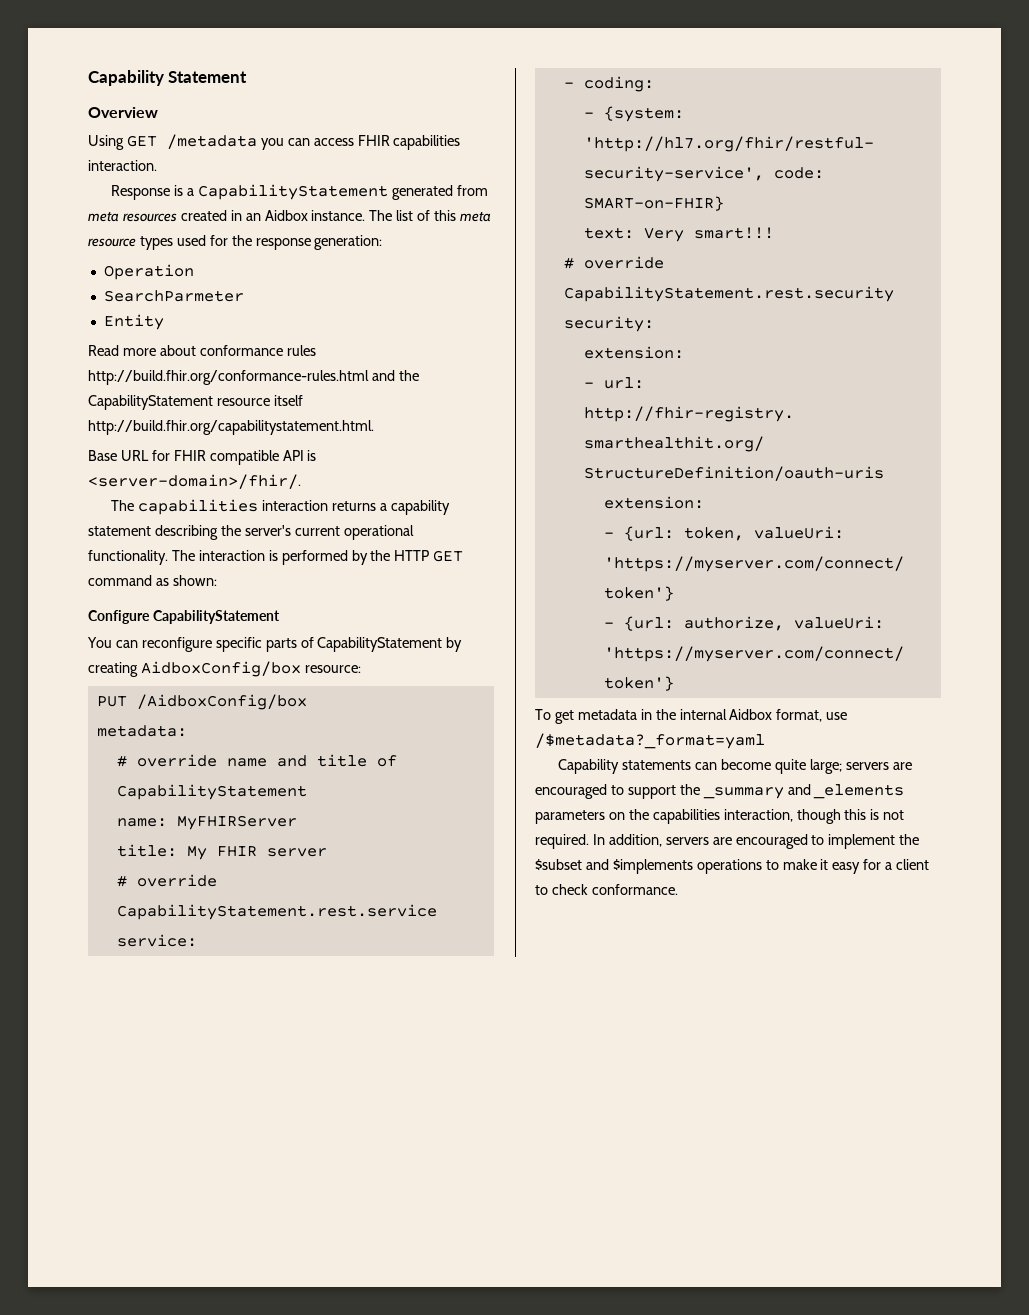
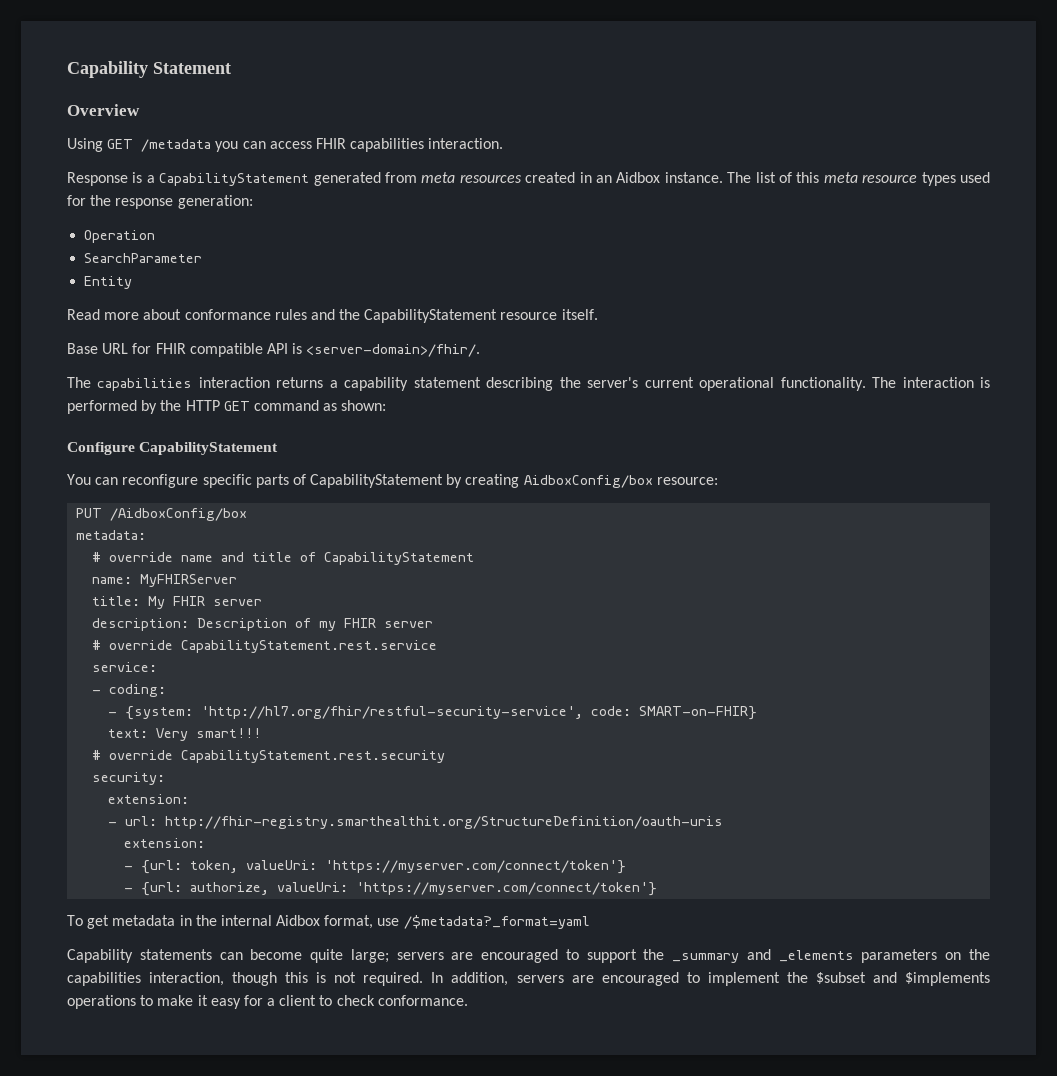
- SearchParmeter
+ SearchParameter
- Read more about conformance rules http://build.fhir.org/conformance-rules.html and the CapabilityStatement resource itself http://build.fhir.org/capabilitystatement.html.
+ Read more about conformance rules and the CapabilityStatement resource itself.
+ description: Description of my FHIR server

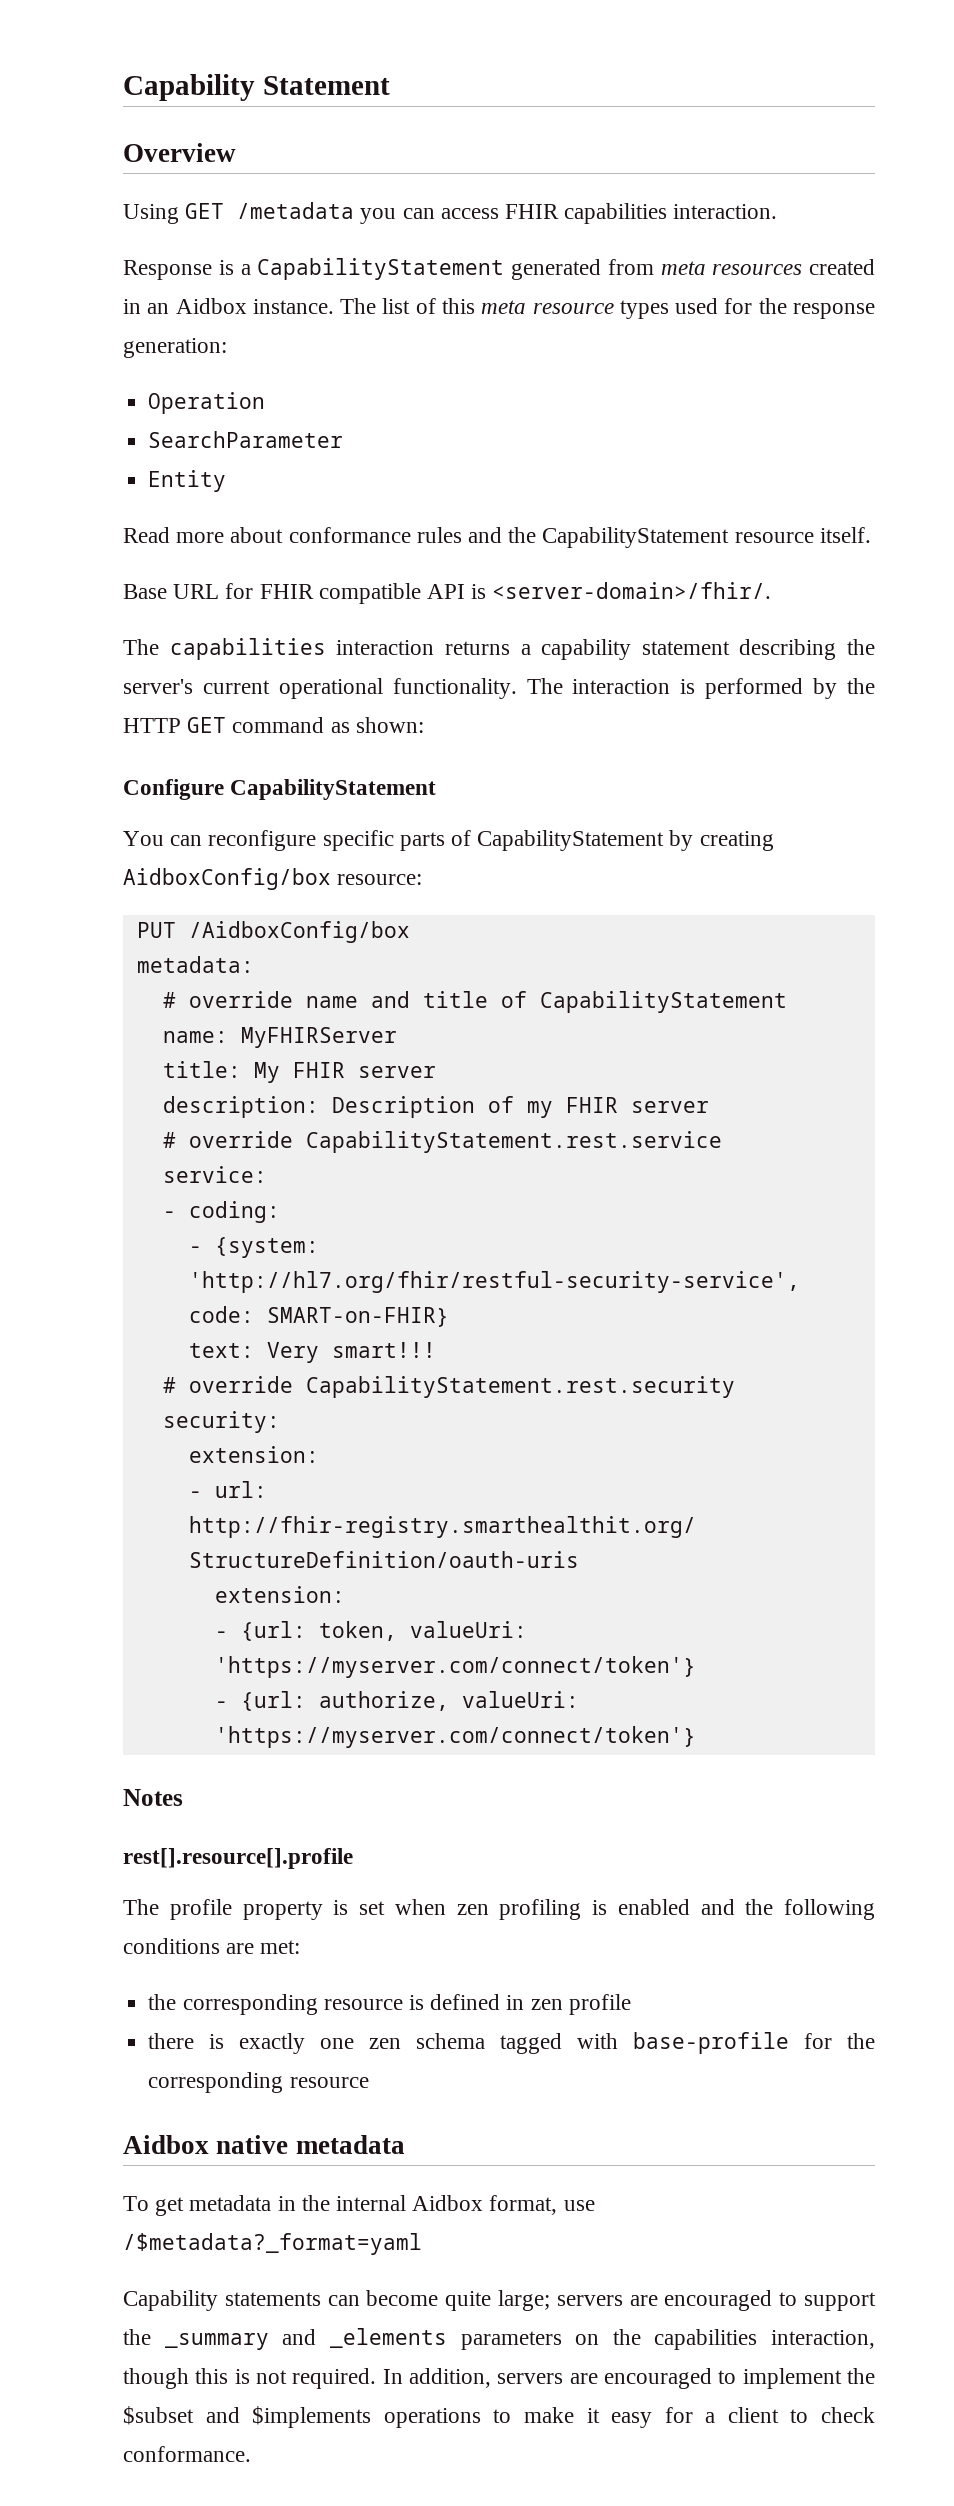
+ Notes
+ rest[].resource[].profile
+ The profile property is set when zen profiling is enabled and the following conditions are met:
+ the corresponding resource is defined in zen profile
+ there is exactly one zen schema tagged with base-profile for the corresponding resource
+ Aidbox native metadata

